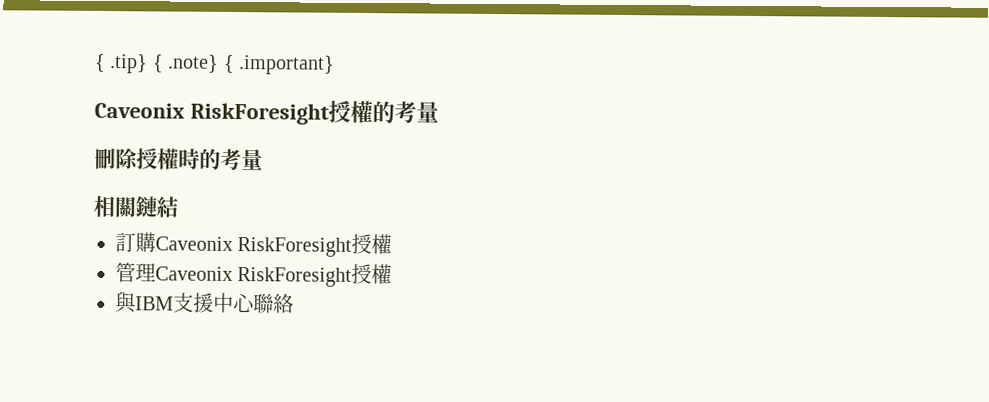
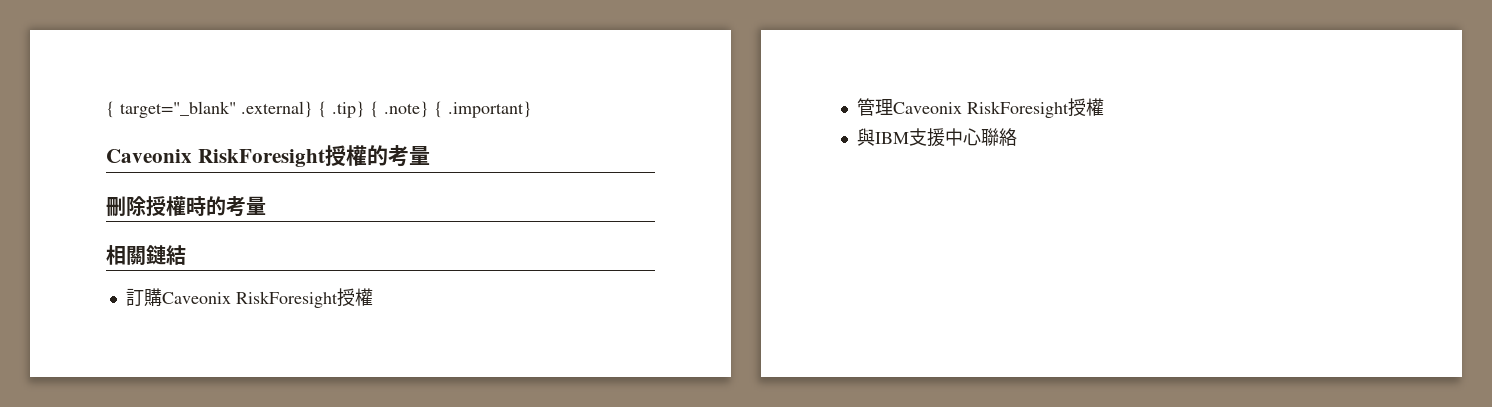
- { .tip} { .note} { .important}
+ { target="_blank" .external} { .tip} { .note} { .important}

